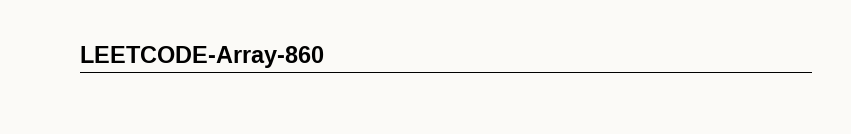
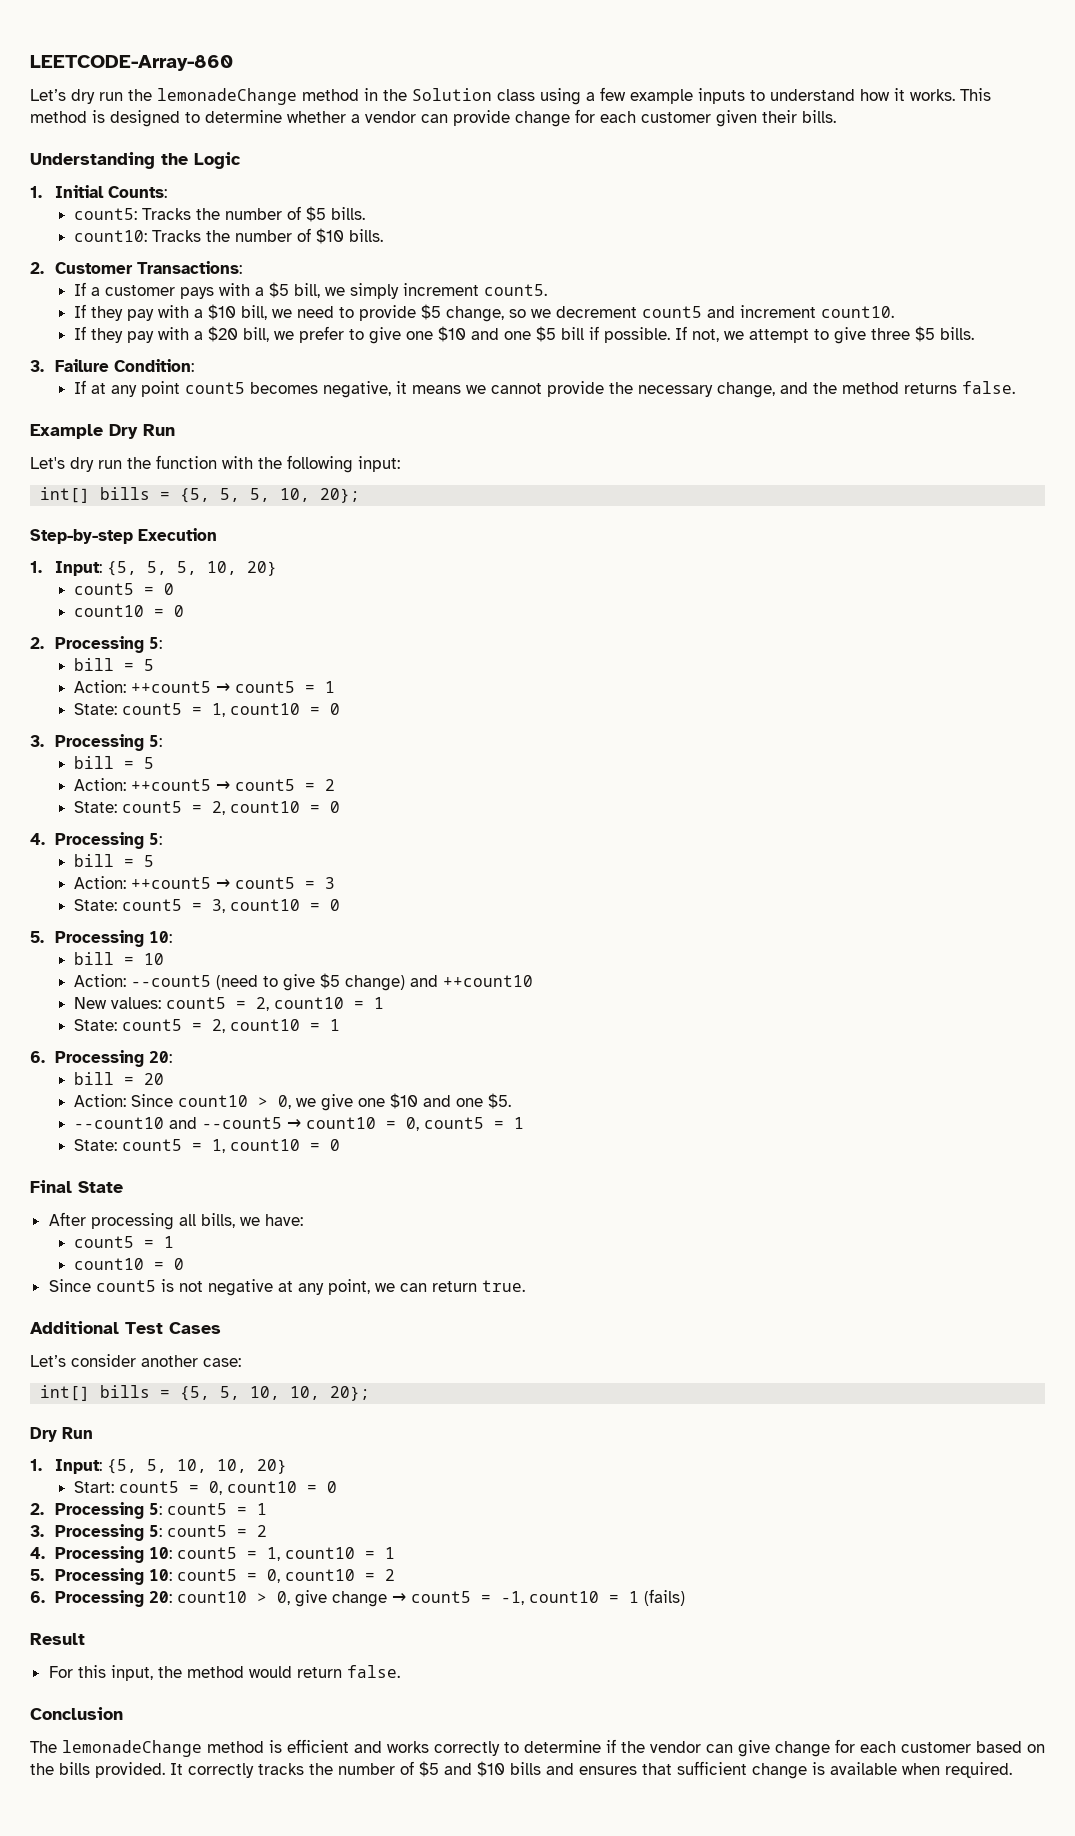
+ Let’s dry run the lemonadeChange method in the Solution class using a few example inputs to understand how it works. This method is designed to determine whether a vendor can provide change for each customer given their bills.
+ Understanding the Logic
+ 1. Initial Counts:
+ count5: Tracks the number of $5 bills.
+ count10: Tracks the number of $10 bills.
+ 2. Customer Transactions:
+ If a customer pays with a $5 bill, we simply increment count5.
+ If they pay with a $10 bill, we need to provide $5 change, so we decrement count5 and increment count10.
+ If they pay with a $20 bill, we prefer to give one $10 and one $5 bill if possible. If not, we attempt to give three $5 bills.
+ 3. Failure Condition:
+ If at any point count5 becomes negative, it means we cannot provide the necessary change, and the method returns false.
+ Example Dry Run
+ Let's dry run the function with the following input:
+ int[] bills = {5, 5, 5, 10, 20};
+ Step-by-step Execution
+ 1. Input: {5, 5, 5, 10, 20}
+ count5 = 0
+ count10 = 0
+ 2. Processing 5:
+ bill = 5
+ Action: ++count5 → count5 = 1
+ State: count5 = 1, count10 = 0
+ 3. Processing 5:
+ bill = 5
+ Action: ++count5 → count5 = 2
+ State: count5 = 2, count10 = 0
+ 4. Processing 5:
+ bill = 5
+ Action: ++count5 → count5 = 3
+ State: count5 = 3, count10 = 0
+ 5. Processing 10:
+ bill = 10
+ Action: --count5 (need to give $5 change) and ++count10
+ New values: count5 = 2, count10 = 1
+ State: count5 = 2, count10 = 1
+ 6. Processing 20:
+ bill = 20
+ Action: Since count10 > 0, we give one $10 and one $5.
+ --count10 and --count5 → count10 = 0, count5 = 1
+ State: count5 = 1, count10 = 0
+ Final State
+ After processing all bills, we have:
+ count5 = 1
+ count10 = 0
+ Since count5 is not negative at any point, we can return true.
+ Additional Test Cases
+ Let’s consider another case:
+ int[] bills = {5, 5, 10, 10, 20};
+ Dry Run
+ 1. Input: {5, 5, 10, 10, 20}
+ Start: count5 = 0, count10 = 0
+ 2. Processing 5: count5 = 1
+ 3. Processing 5: count5 = 2
+ 4. Processing 10: count5 = 1, count10 = 1
+ 5. Processing 10: count5 = 0, count10 = 2
+ 6. Processing 20: count10 > 0, give change → count5 = -1, count10 = 1 (fails)
+ Result
+ For this input, the method would return false.
+ Conclusion
+ The lemonadeChange method is efficient and works correctly to determine if the vendor can give change for each customer based on the bills provided. It correctly tracks the number of $5 and $10 bills and ensures that sufficient change is available when required.

